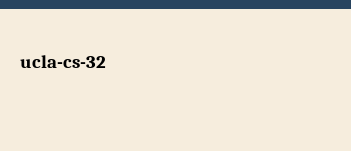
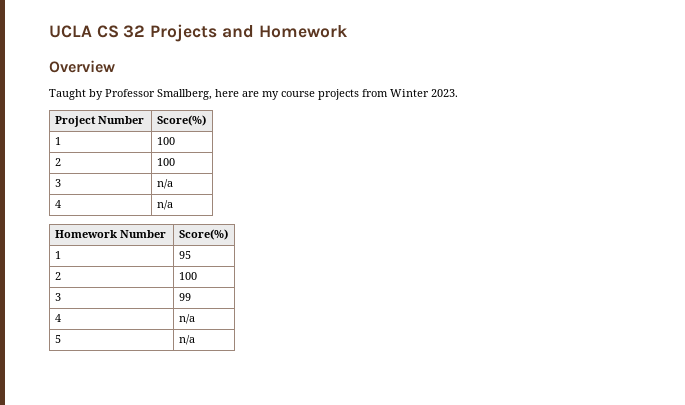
- ucla-cs-32
+ UCLA CS 32 Projects and Homework
+ Overview
+ Taught by Professor Smallberg, here are my course projects from Winter 2023.
+ Project Number | Score(%)
+ 1 | 100
+ 2 | 100
+ 3 | n/a
+ 4 | n/a
+ Homework Number | Score(%)
+ 1 | 95
+ 2 | 100
+ 3 | 99
+ 4 | n/a
+ 5 | n/a

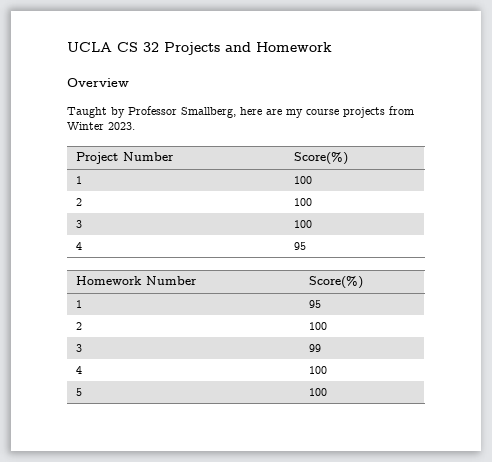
- 3 | n/a
- 4 | n/a
+ 3 | 100
+ 4 | 95
  3 | 99
- 4 | n/a
+ 4 | 100
- 5 | n/a
+ 5 | 100

